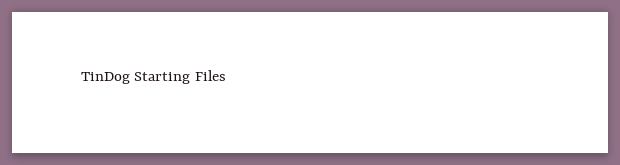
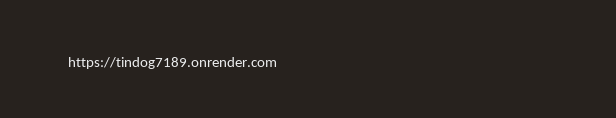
- TinDog Starting Files
+ https://tindog7189.onrender.com

